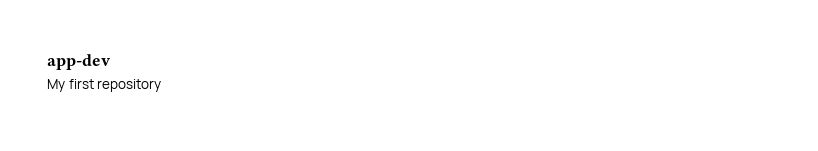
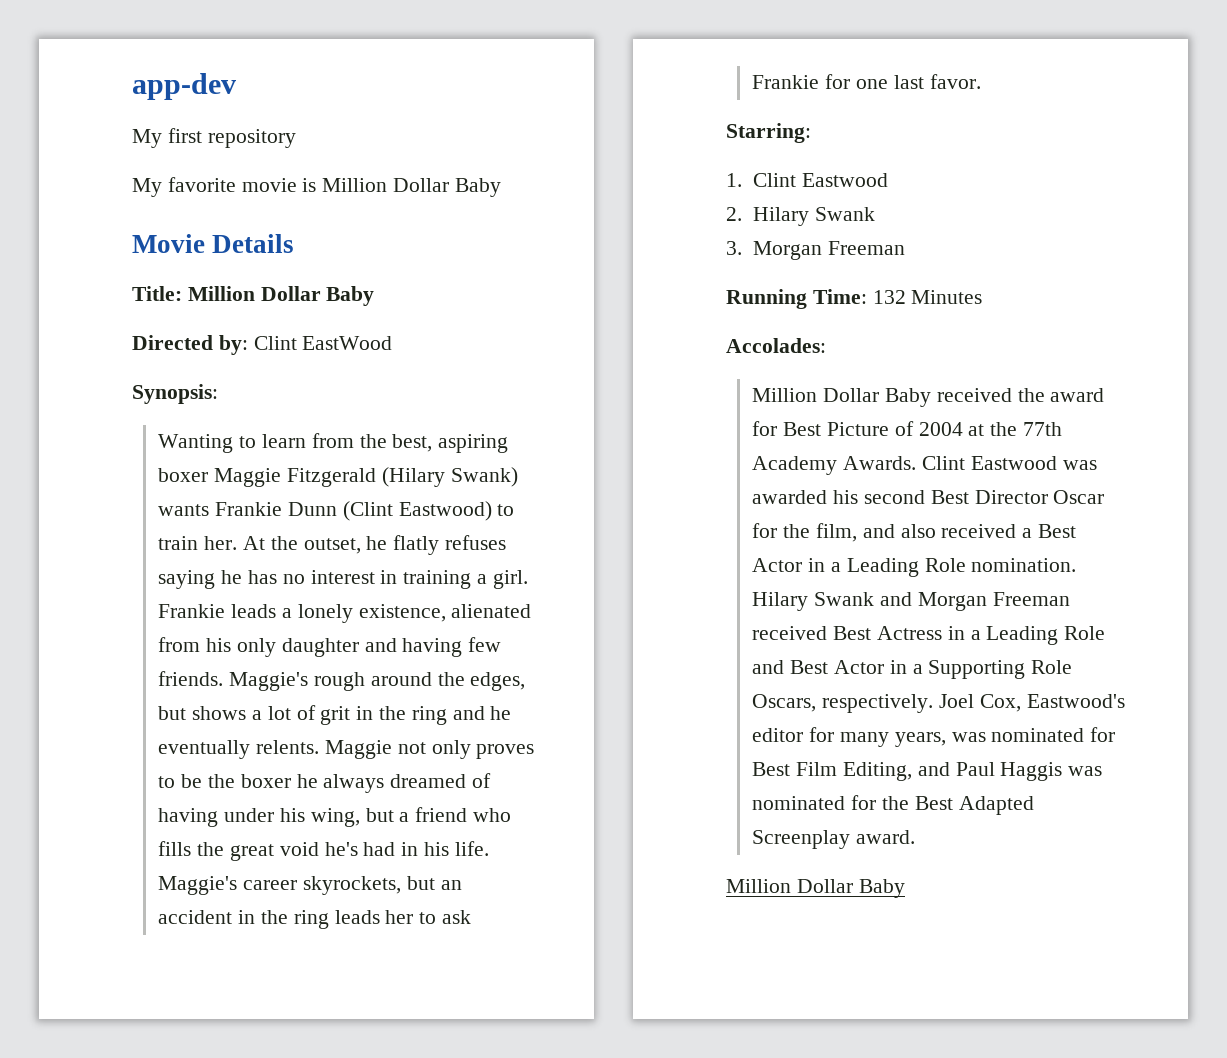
+ My favorite movie is Million Dollar Baby
+ Movie Details
+ Title: Million Dollar Baby
+ Directed by: Clint EastWood
+ Synopsis:
+ Wanting to learn from the best, aspiring boxer Maggie Fitzgerald (Hilary Swank) wants Frankie Dunn (Clint Eastwood) to train her. At the outset, he flatly refuses saying he has no interest in training a girl. Frankie leads a lonely existence, alienated from his only daughter and having few friends. Maggie's rough around the edges, but shows a lot of grit in the ring and he eventually relents. Maggie not only proves to be the boxer he always dreamed of having under his wing, but a friend who fills the great void he's had in his life. Maggie's career skyrockets, but an accident in the ring leads her to ask Frankie for one last favor.
+ Starring:
+ 1. Clint Eastwood
+ 2. Hilary Swank
+ 3. Morgan Freeman
+ Running Time: 132 Minutes
+ Accolades:
+ Million Dollar Baby received the award for Best Picture of 2004 at the 77th Academy Awards. Clint Eastwood was awarded his second Best Director Oscar for the film, and also received a Best Actor in a Leading Role nomination. Hilary Swank and Morgan Freeman received Best Actress in a Leading Role and Best Actor in a Supporting Role Oscars, respectively. Joel Cox, Eastwood's editor for many years, was nominated for Best Film Editing, and Paul Haggis was nominated for the Best Adapted Screenplay award.
+ Million Dollar Baby

